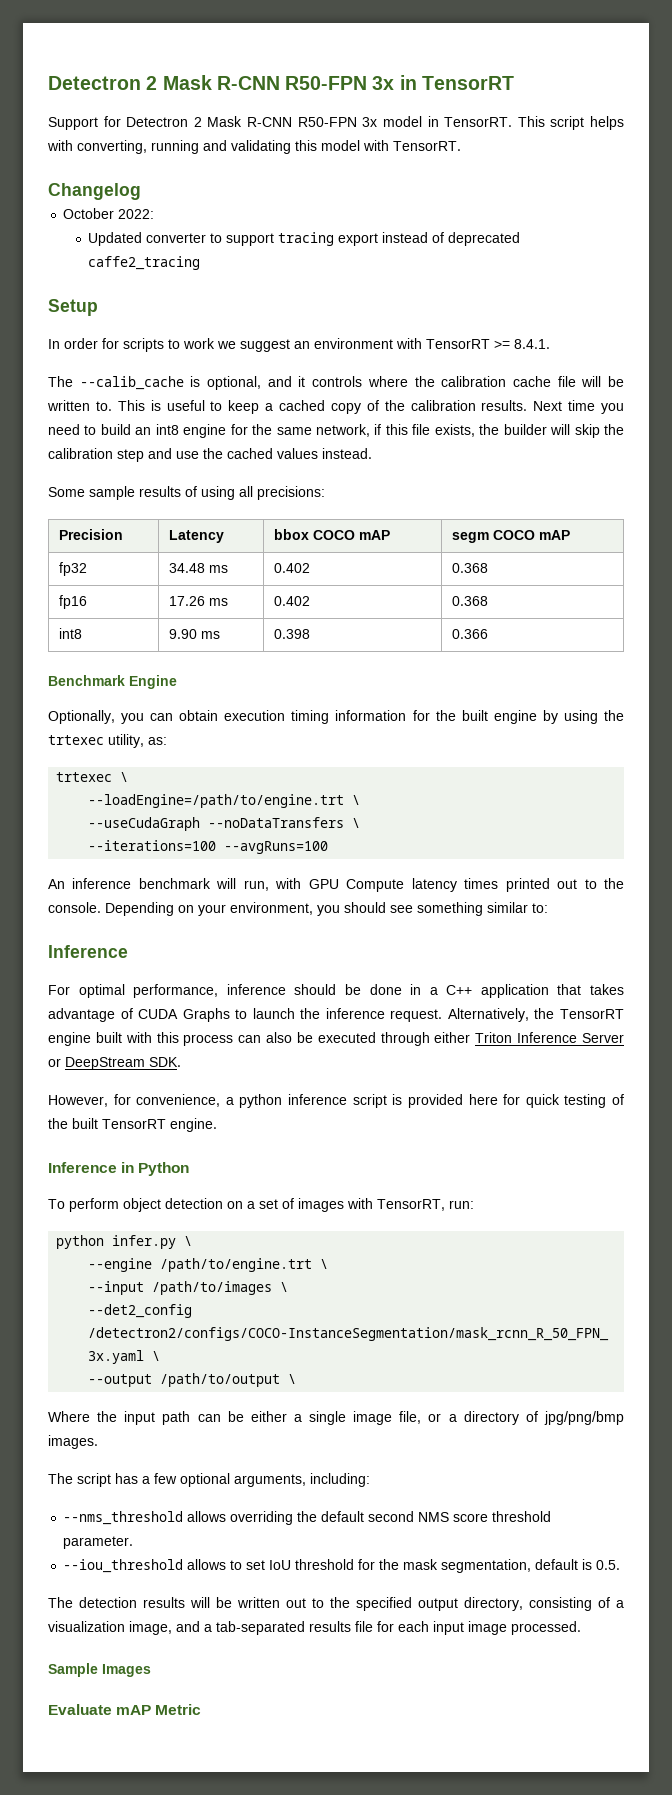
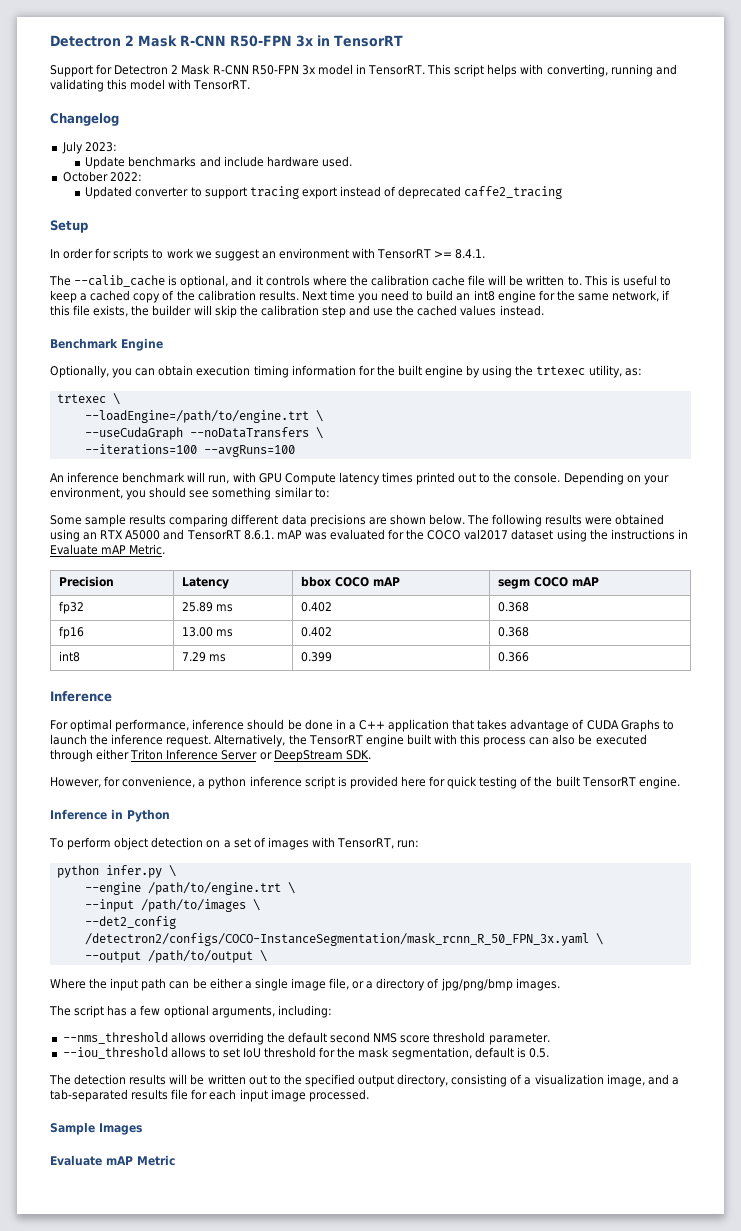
+ July 2023:
+ Update benchmarks and include hardware used.
- Some sample results of using all precisions:
- Precision | Latency | bbox COCO mAP | segm COCO mAP
- fp32 | 34.48 ms | 0.402 | 0.368
- fp16 | 17.26 ms | 0.402 | 0.368
- int8 | 9.90 ms | 0.398 | 0.366
+ Some sample results comparing different data precisions are shown below. The following results were obtained using an RTX A5000 and TensorRT 8.6.1. mAP was evaluated for the COCO val2017 dataset using the instructions in Evaluate mAP Metric.
+ Precision | Latency | bbox COCO mAP | segm COCO mAP
+ fp32 | 25.89 ms | 0.402 | 0.368
+ fp16 | 13.00 ms | 0.402 | 0.368
+ int8 | 7.29 ms | 0.399 | 0.366

